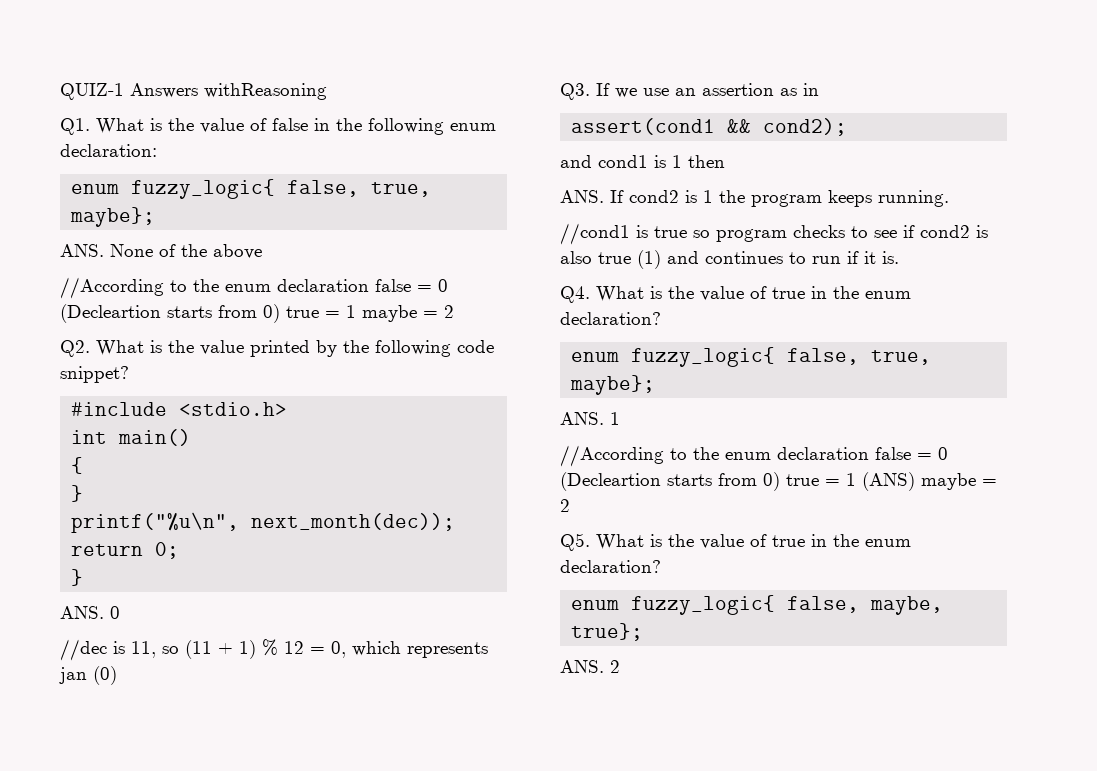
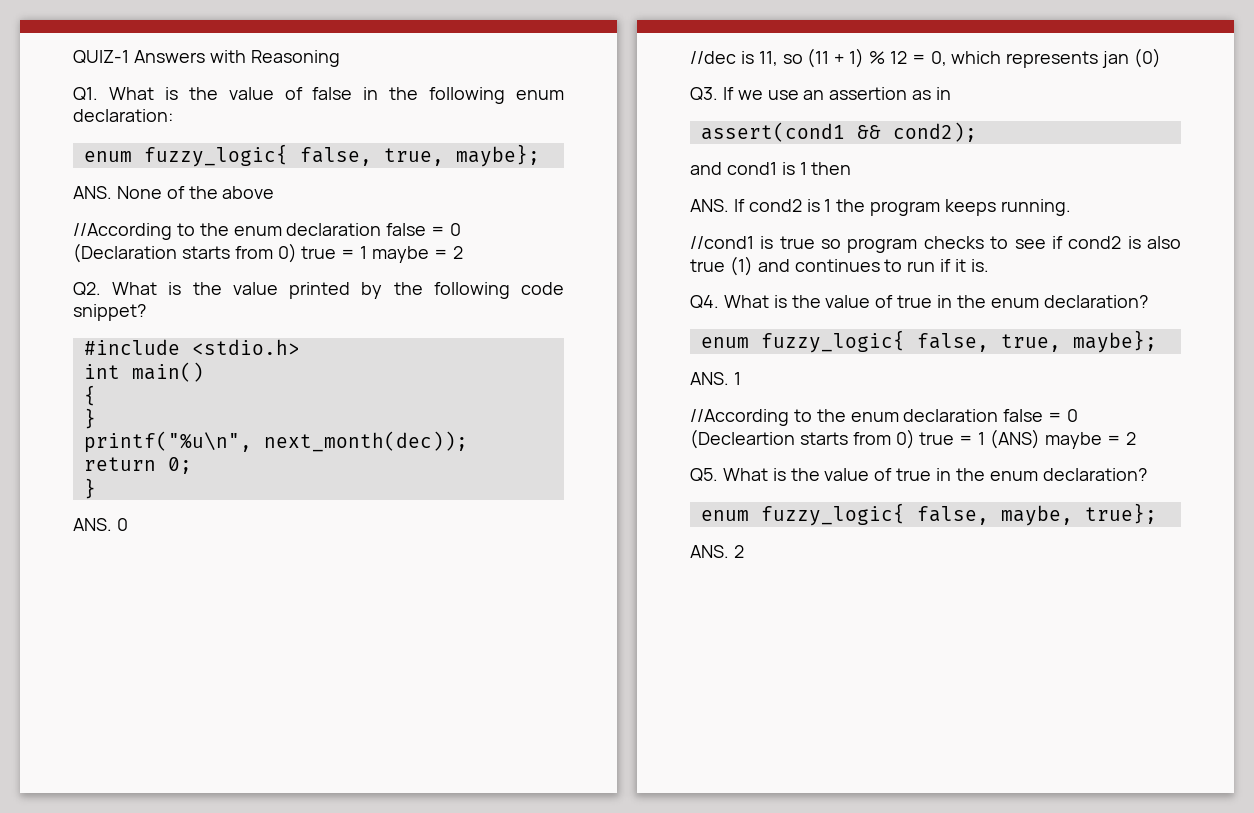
- QUIZ-1 Answers withReasoning
+ QUIZ-1 Answers with Reasoning
- //According to the enum declaration false = 0 (Decleartion starts from 0) true = 1 maybe = 2
+ //According to the enum declaration false = 0 (Declaration starts from 0) true = 1 maybe = 2

